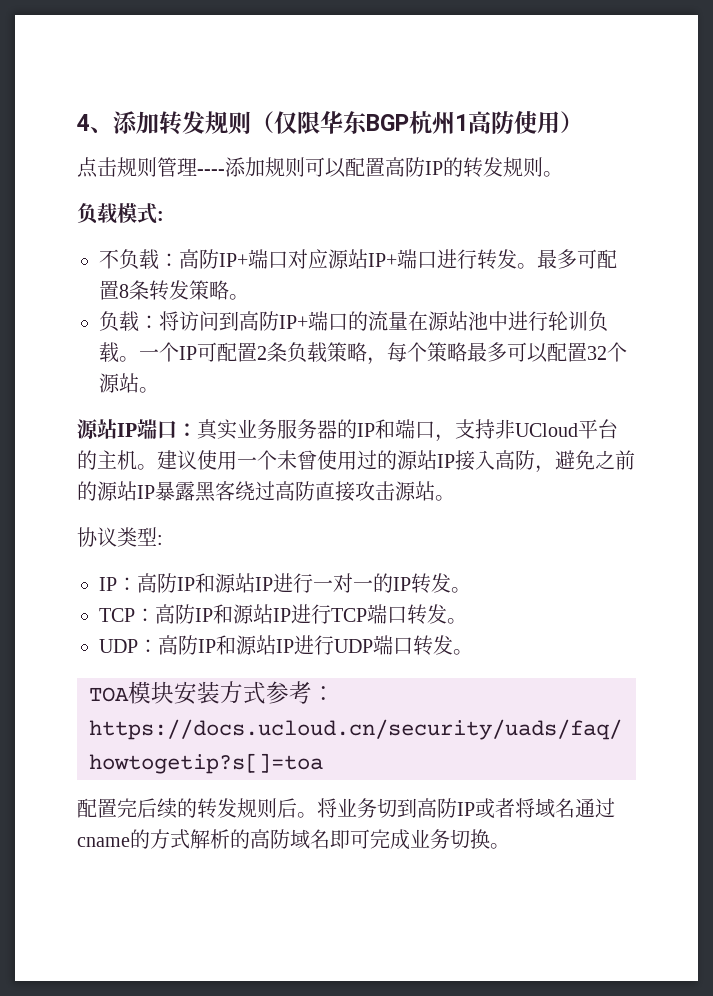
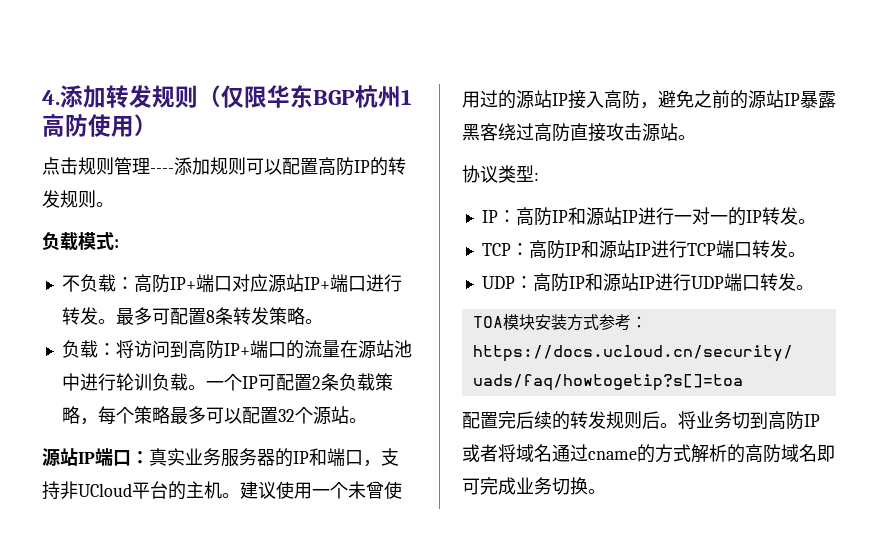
- 4、添加转发规则（仅限华东BGP杭州1高防使用）
+ 4.添加转发规则（仅限华东BGP杭州1高防使用）

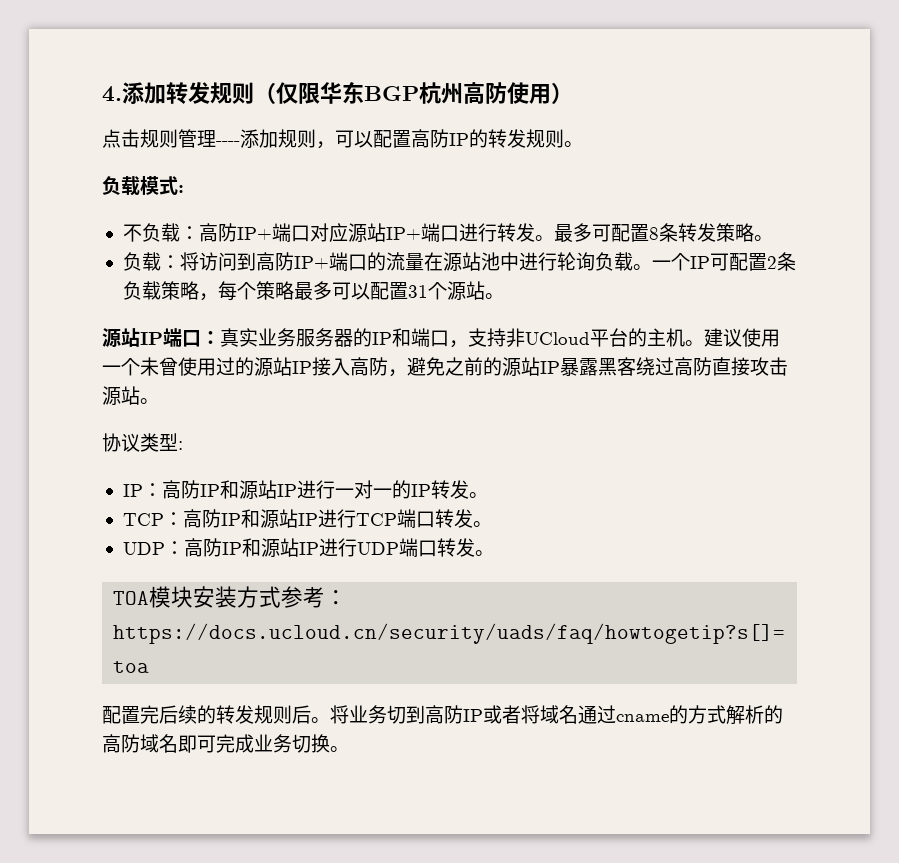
- 4.添加转发规则（仅限华东BGP杭州1高防使用）
+ 4.添加转发规则（仅限华东BGP杭州高防使用）
- 点击规则管理----添加规则可以配置高防IP的转发规则。
+ 点击规则管理----添加规则，可以配置高防IP的转发规则。
- 负载：将访问到高防IP+端口的流量在源站池中进行轮训负载。
+ 负载：将访问到高防IP+端口的流量在源站池中进行轮询负载。
- 一个IP可配置2条负载策略，每个策略最多可以配置32个源站。
+ 一个IP可配置2条负载策略，每个策略最多可以配置31个源站。

